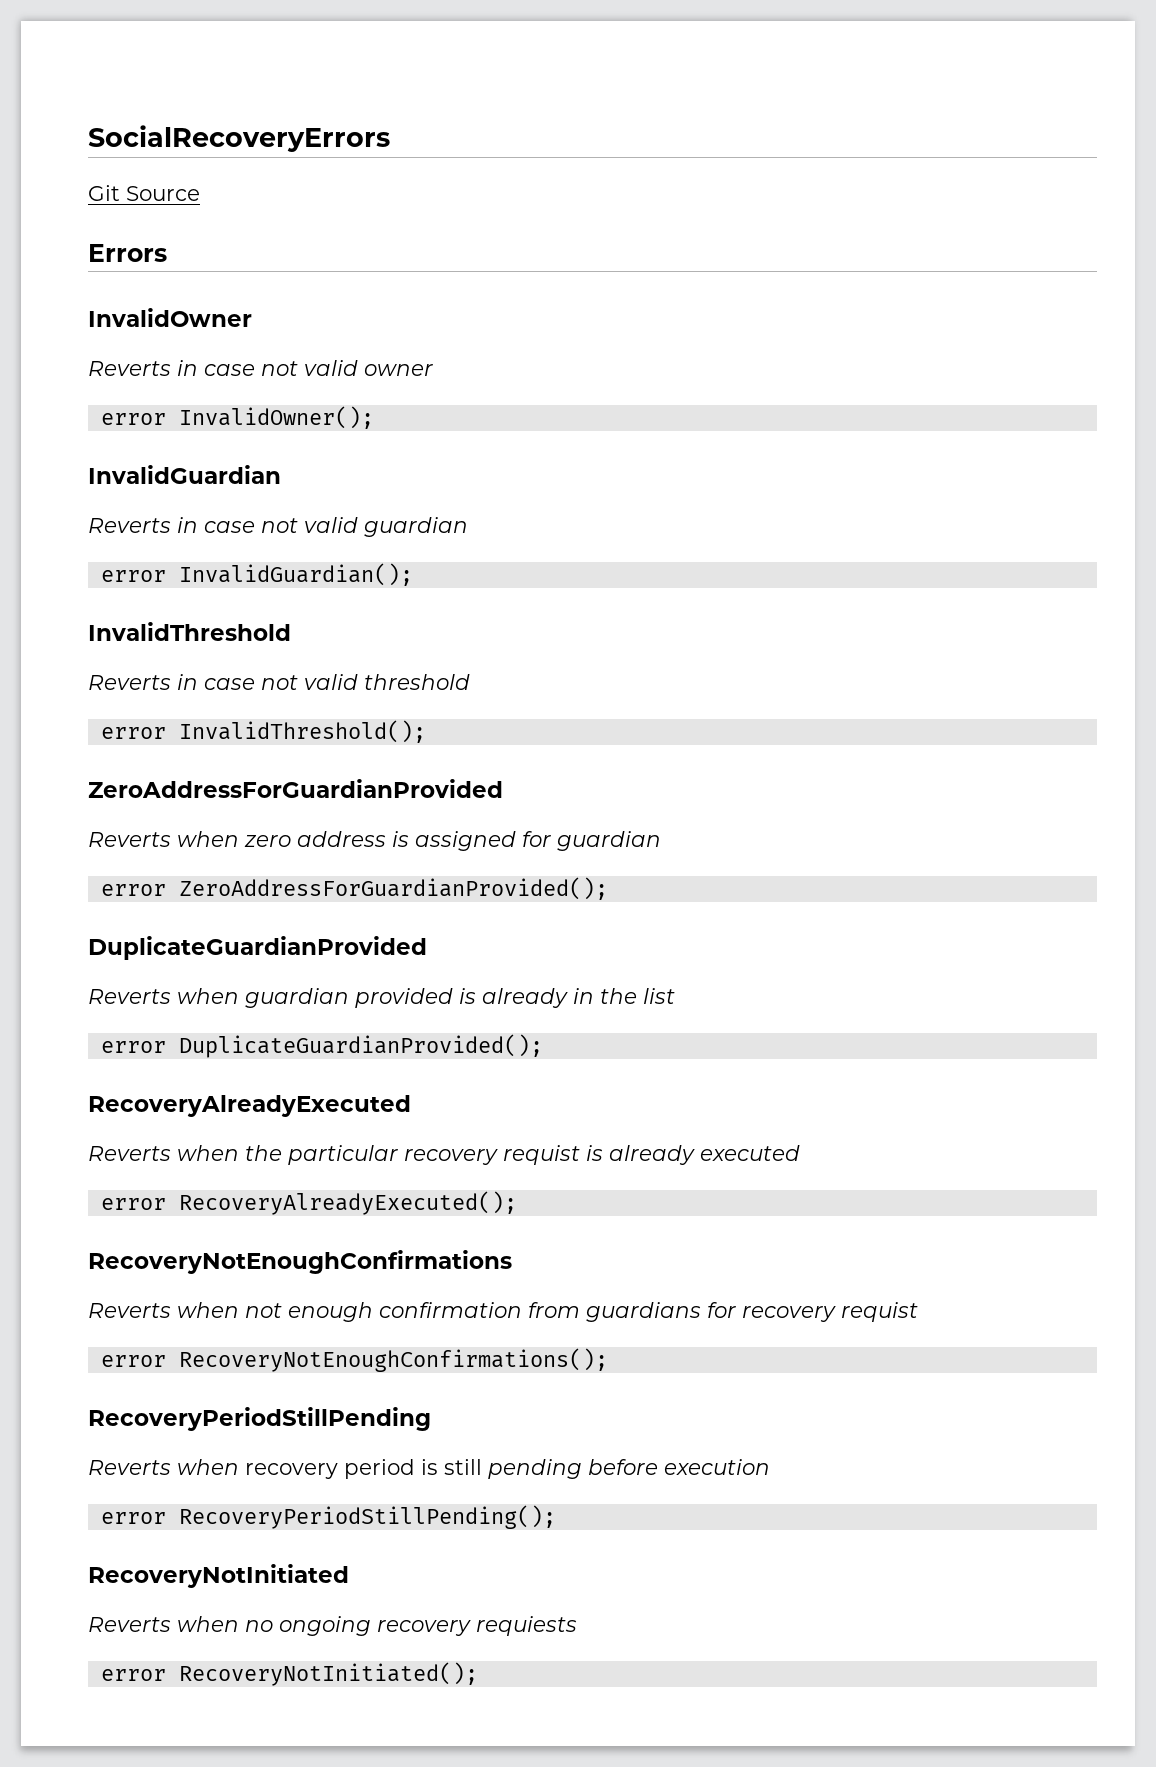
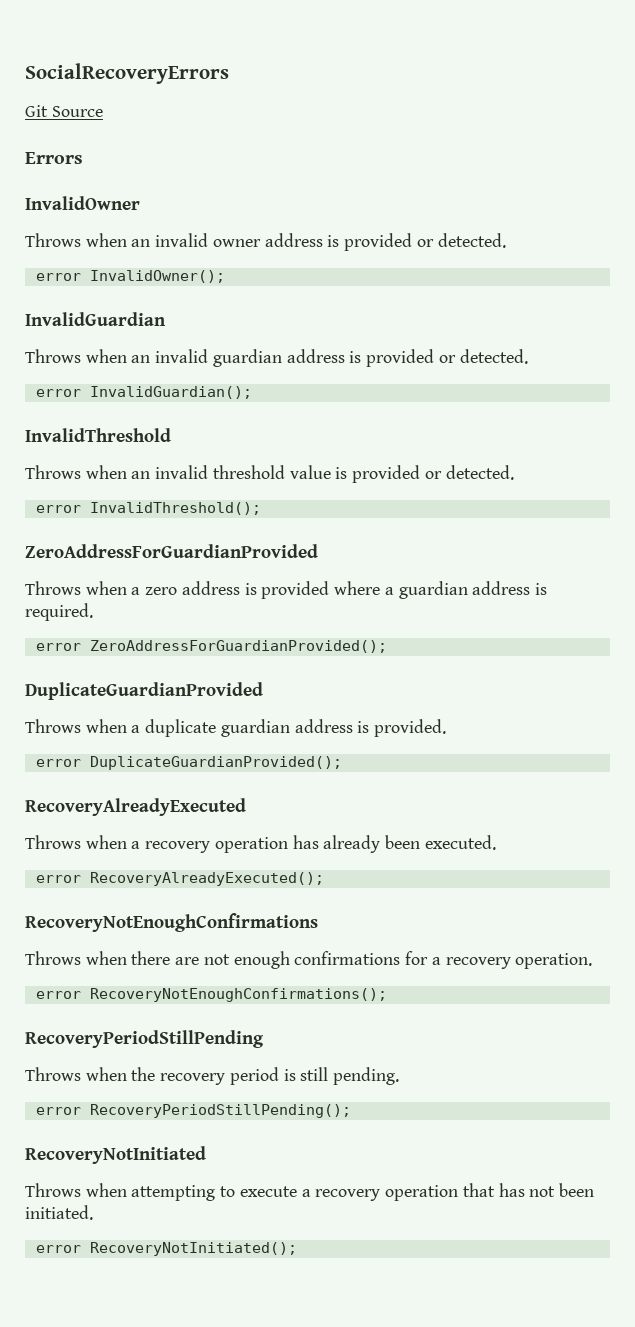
- Reverts in case not valid owner
+ Throws when an invalid owner address is provided or detected.
  error InvalidOwner();
  InvalidGuardian
- Reverts in case not valid guardian
+ Throws when an invalid guardian address is provided or detected.
  error InvalidGuardian();
  InvalidThreshold
- Reverts in case not valid threshold
+ Throws when an invalid threshold value is provided or detected.
  error InvalidThreshold();
  ZeroAddressForGuardianProvided
- Reverts when zero address is assigned for guardian
+ Throws when a zero address is provided where a guardian address is required.
  error ZeroAddressForGuardianProvided();
  DuplicateGuardianProvided
- Reverts when guardian provided is already in the list
+ Throws when a duplicate guardian address is provided.
  error DuplicateGuardianProvided();
  RecoveryAlreadyExecuted
- Reverts when the particular recovery requist is already executed
+ Throws when a recovery operation has already been executed.
  error RecoveryAlreadyExecuted();
  RecoveryNotEnoughConfirmations
- Reverts when not enough confirmation from guardians for recovery requist
+ Throws when there are not enough confirmations for a recovery operation.
- Reverts when recovery period is still pending before execution
+ Throws when the recovery period is still pending.
- Reverts when no ongoing recovery requiests
+ Throws when attempting to execute a recovery operation that has not been initiated.

